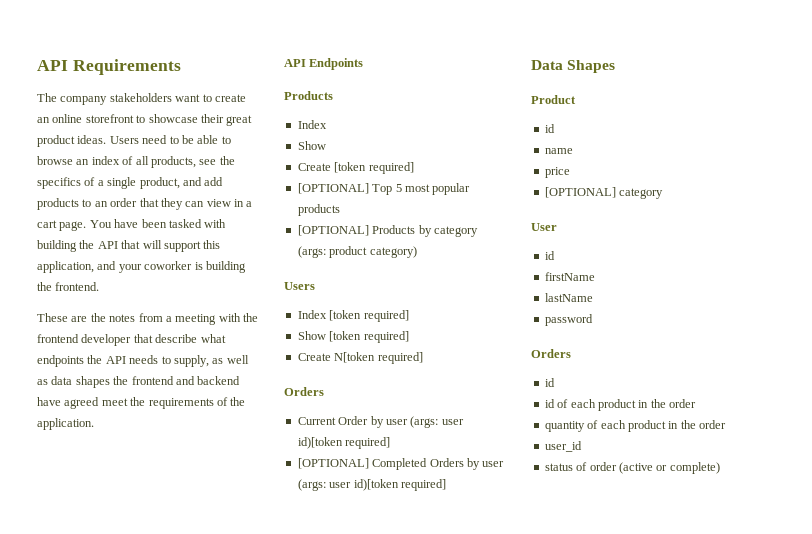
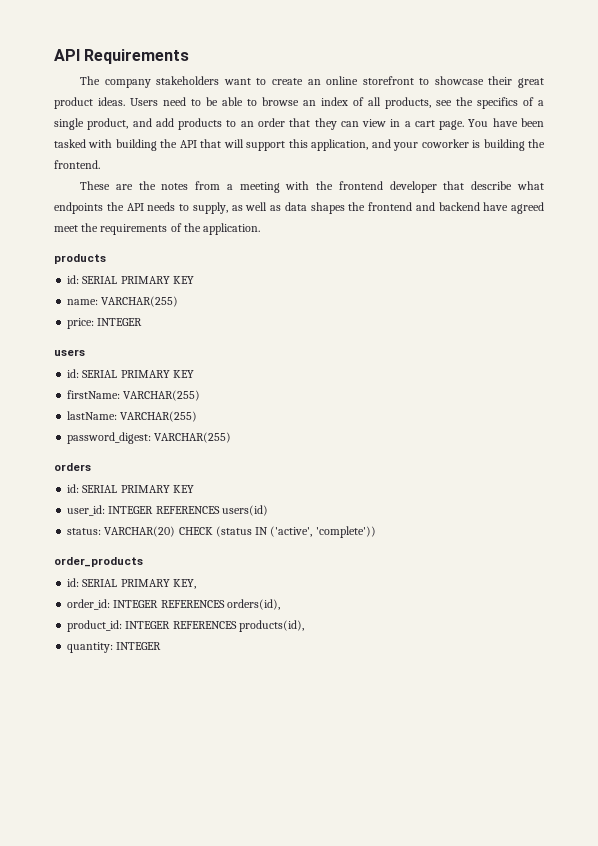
  These are the notes from a meeting with the frontend developer that describe what endpoints the API needs to supply, as well as data shapes the frontend and backend have agreed meet the requirements of the application.
- API Endpoints
- Products
- Index
- Show
- Create [token required]
- [OPTIONAL] Top 5 most popular products
- [OPTIONAL] Products by category (args: product category)
- Users
- Index [token required]
- Show [token required]
- Create N[token required]
- Orders
- Current Order by user (args: user id)[token required]
- [OPTIONAL] Completed Orders by user (args: user id)[token required]
- Data Shapes
- Product
- id
- name
- price
- [OPTIONAL] category
- User
- id
- firstName
- lastName
- password
- Orders
- id
- id of each product in the order
- quantity of each product in the order
- user_id
- status of order (active or complete)
+ products
+ id: SERIAL PRIMARY KEY
+ name: VARCHAR(255)
+ price: INTEGER
+ users
+ id: SERIAL PRIMARY KEY
+ firstName: VARCHAR(255)
+ lastName: VARCHAR(255)
+ password_digest: VARCHAR(255)
+ orders
+ id: SERIAL PRIMARY KEY
+ user_id: INTEGER REFERENCES users(id)
+ status: VARCHAR(20) CHECK (status IN ('active', 'complete'))
+ order_products
+ id: SERIAL PRIMARY KEY,
+ order_id: INTEGER REFERENCES orders(id),
+ product_id: INTEGER REFERENCES products(id),
+ quantity: INTEGER

